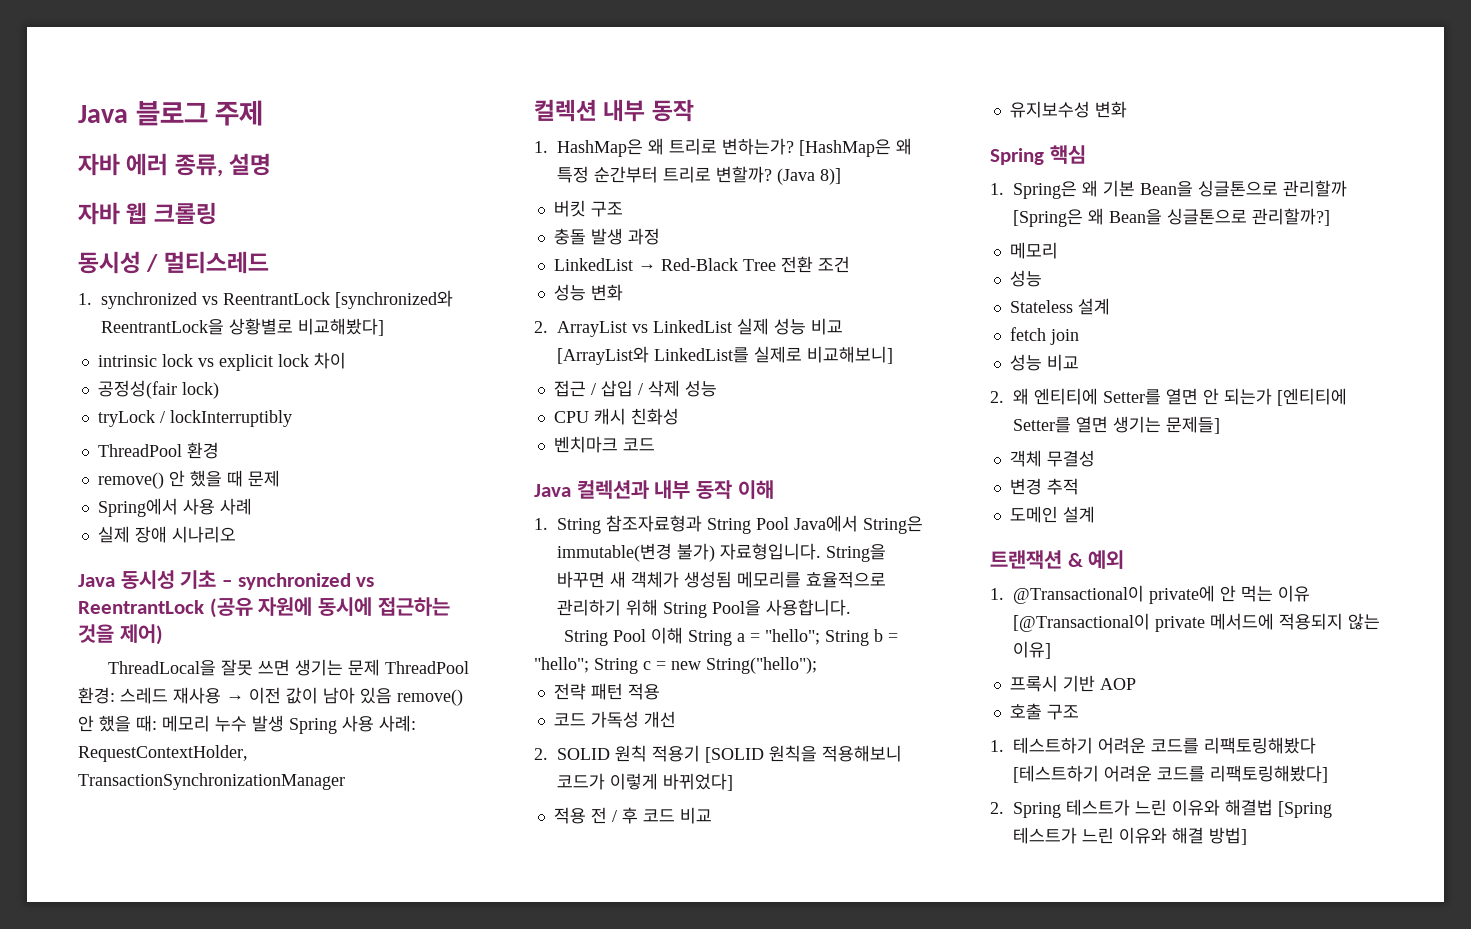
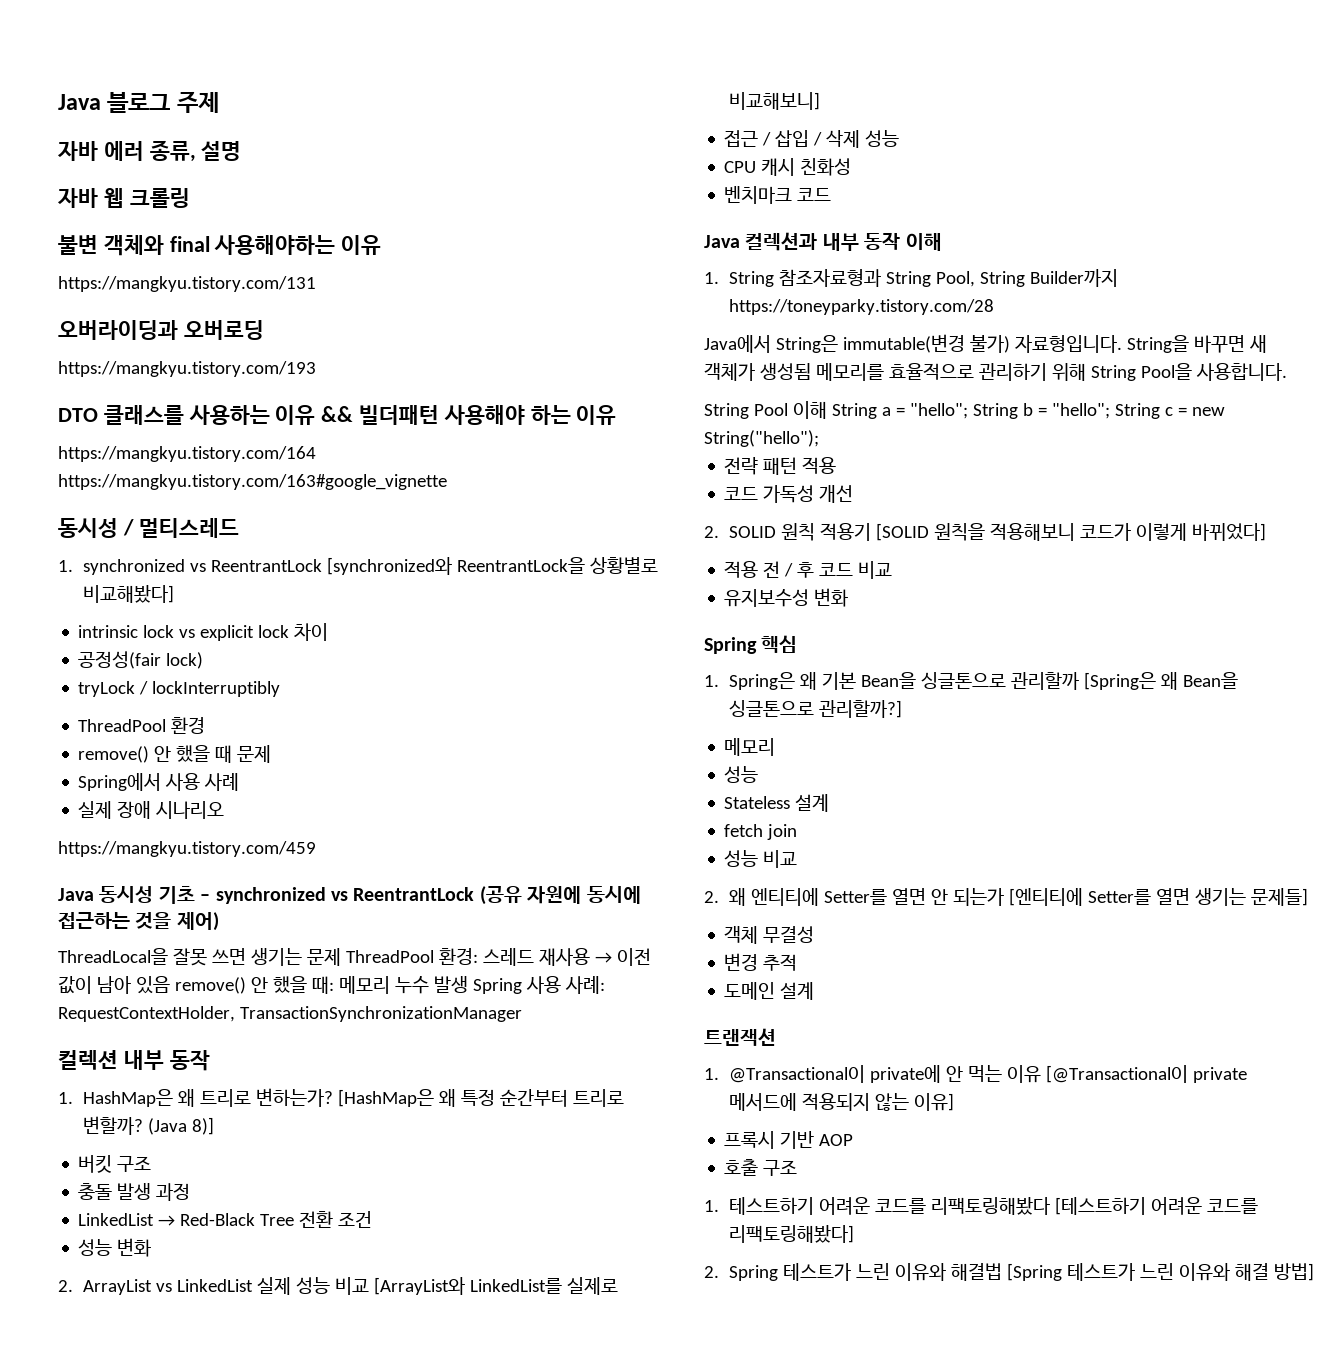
+ 불변 객체와 final 사용해야하는 이유
+ https://mangkyu.tistory.com/131
+ 오버라이딩과 오버로딩
+ https://mangkyu.tistory.com/193
+ DTO 클래스를 사용하는 이유 && 빌더패턴 사용해야 하는 이유
+ https://mangkyu.tistory.com/164 https://mangkyu.tistory.com/163#google_vignette
+ https://mangkyu.tistory.com/459
- 1. String 참조자료형과 String Pool Java에서 String은 immutable(변경 불가) 자료형입니다.
+ 1. String 참조자료형과 String Pool, String Builder까지 https://toneyparky.tistory.com/28
+ Java에서 String은 immutable(변경 불가) 자료형입니다.
- 트랜잭션 & 예외
+ 트랜잭션

